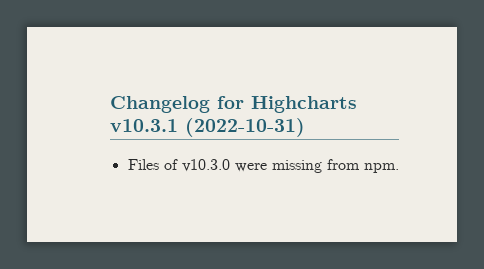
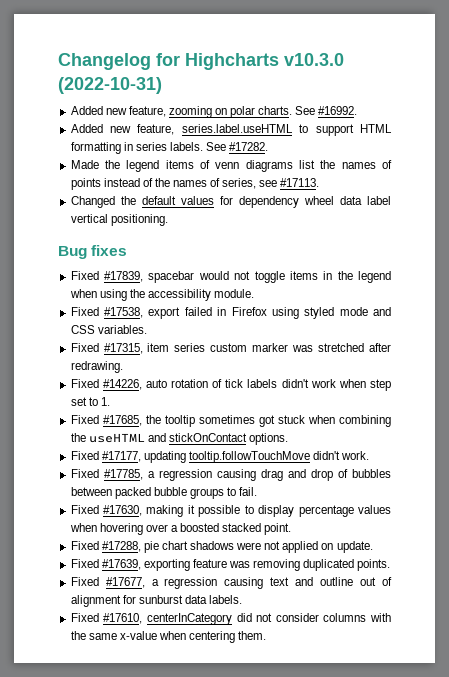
- Changelog for Highcharts v10.3.1 (2022-10-31)
+ Changelog for Highcharts v10.3.0 (2022-10-31)
- Files of v10.3.0 were missing from npm.
+ Added new feature, zooming on polar charts. See #16992.
+ Added new feature, series.label.useHTML to support HTML formatting in series labels. See #17282.
+ Made the legend items of venn diagrams list the names of points instead of the names of series, see #17113.
+ Changed the default values for dependency wheel data label vertical positioning.
+ Bug fixes
+ Fixed #17839, spacebar would not toggle items in the legend when using the accessibility module.
+ Fixed #17538, export failed in Firefox using styled mode and CSS variables.
+ Fixed #17315, item series custom marker was stretched after redrawing.
+ Fixed #14226, auto rotation of tick labels didn't work when step set to 1.
+ Fixed #17685, the tooltip sometimes got stuck when combining the useHTML and stickOnContact options.
+ Fixed #17177, updating tooltip.followTouchMove didn't work.
+ Fixed #17785, a regression causing drag and drop of bubbles between packed bubble groups to fail.
+ Fixed #17630, making it possible to display percentage values when hovering over a boosted stacked point.
+ Fixed #17288, pie chart shadows were not applied on update.
+ Fixed #17639, exporting feature was removing duplicated points.
+ Fixed #17677, a regression causing text and outline out of alignment for sunburst data labels.
+ Fixed #17610, centerInCategory did not consider columns with the same x-value when centering them.

